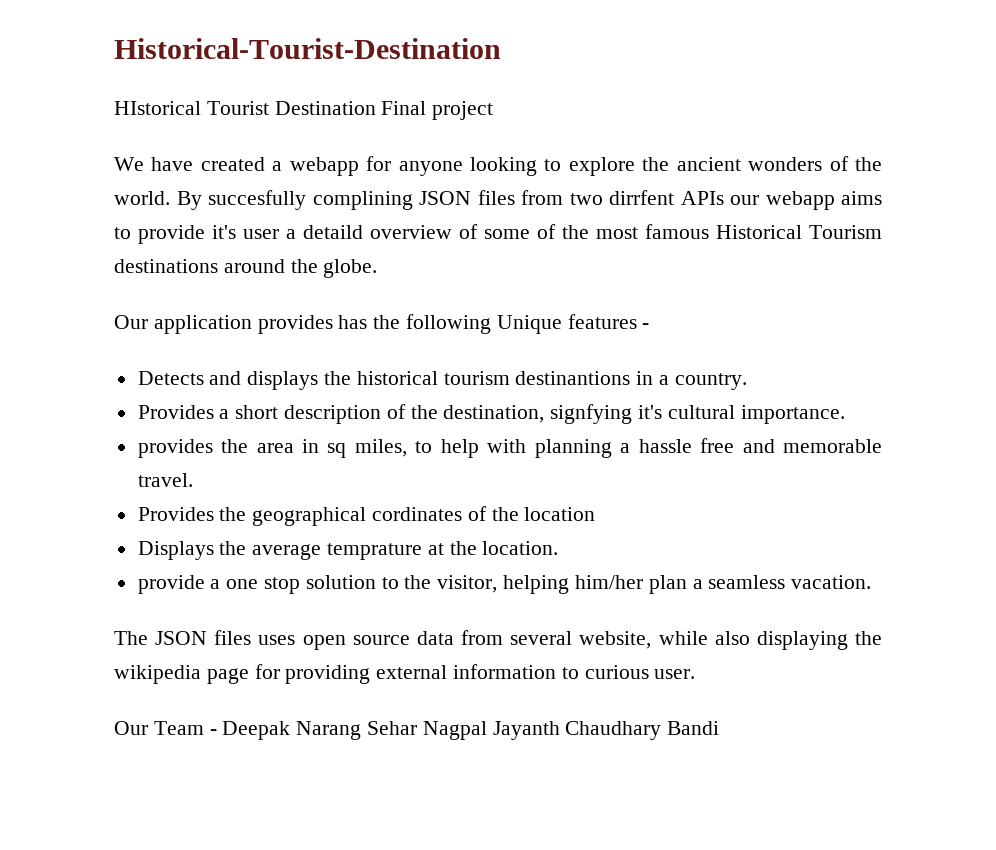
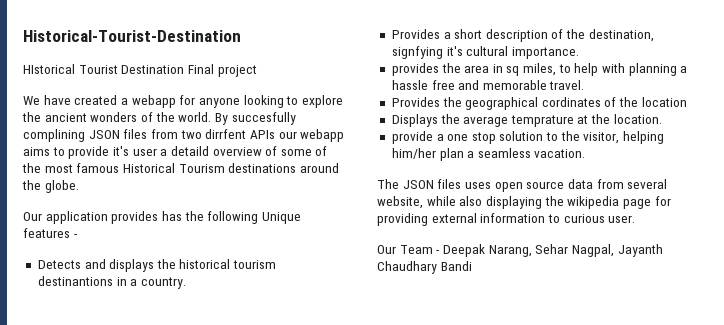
- Our Team - Deepak Narang Sehar Nagpal Jayanth Chaudhary Bandi
+ Our Team - Deepak Narang, Sehar Nagpal, Jayanth Chaudhary Bandi

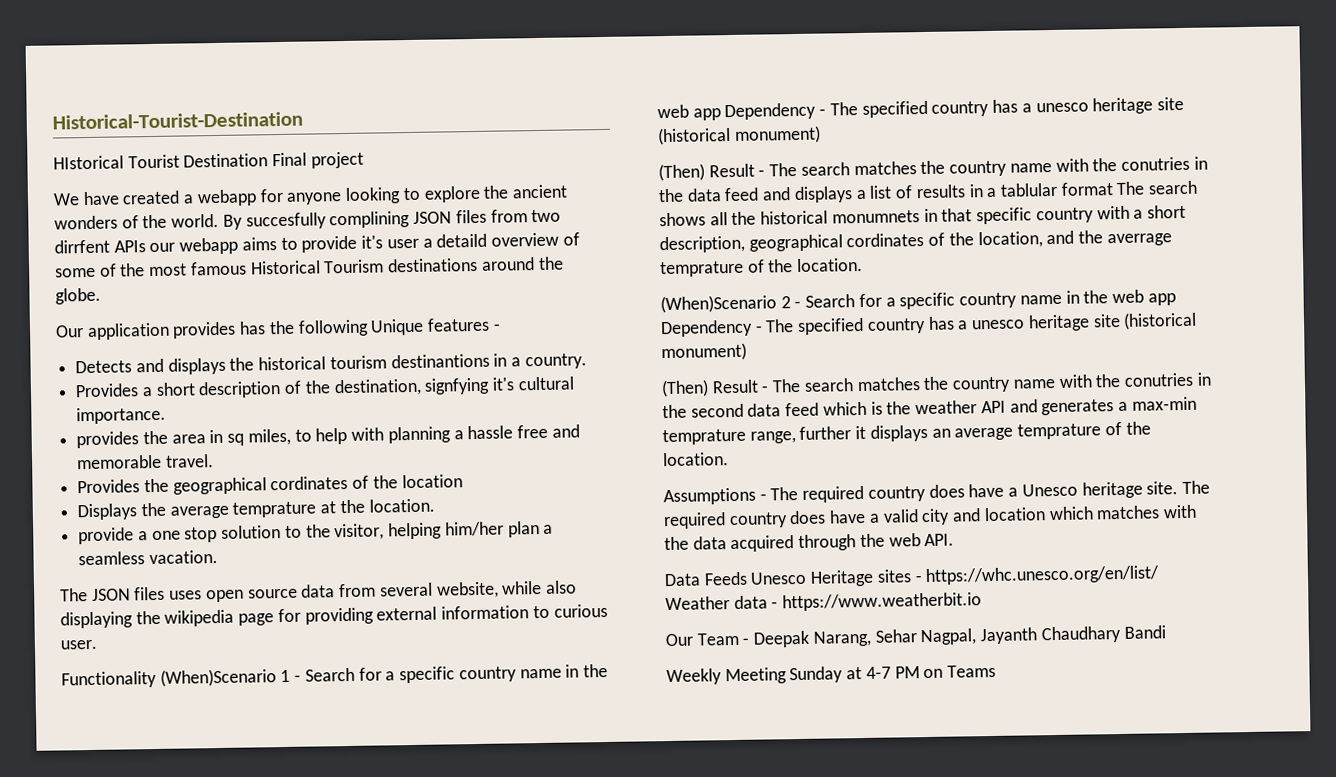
+ Functionality (When)Scenario 1 - Search for a specific country name in the web app Dependency - The specified country has a unesco heritage site (historical monument)
+ (Then) Result - The search matches the country name with the conutries in the data feed and displays a list of results in a tablular format The search shows all the historical monumnets in that specific country with a short description, geographical cordinates of the location, and the averrage temprature of the location.
+ (When)Scenario 2 - Search for a specific country name in the web app Dependency - The specified country has a unesco heritage site (historical monument)
+ (Then) Result - The search matches the country name with the conutries in the second data feed which is the weather API and generates a max-min temprature range, further it displays an average temprature of the location.
+ Assumptions - The required country does have a Unesco heritage site. The required country does have a valid city and location which matches with the data acquired through the web API.
+ Data Feeds Unesco Heritage sites - https://whc.unesco.org/en/list/ Weather data - https://www.weatherbit.io
+ Weekly Meeting Sunday at 4-7 PM on Teams

